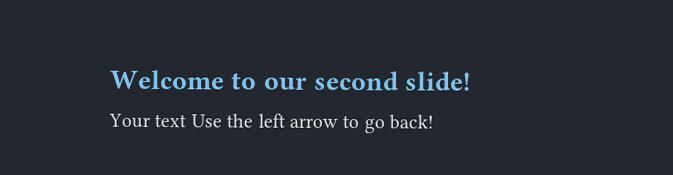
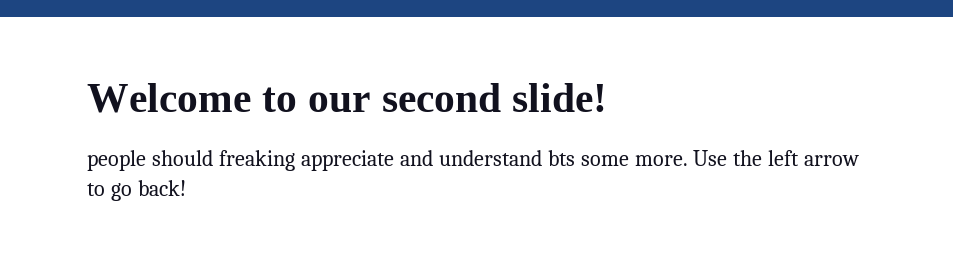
- Your text Use the left arrow to go back!
+ people should freaking appreciate and understand bts some more. Use the left arrow to go back!

